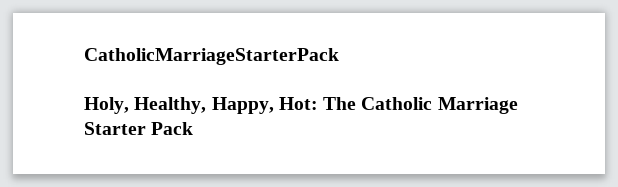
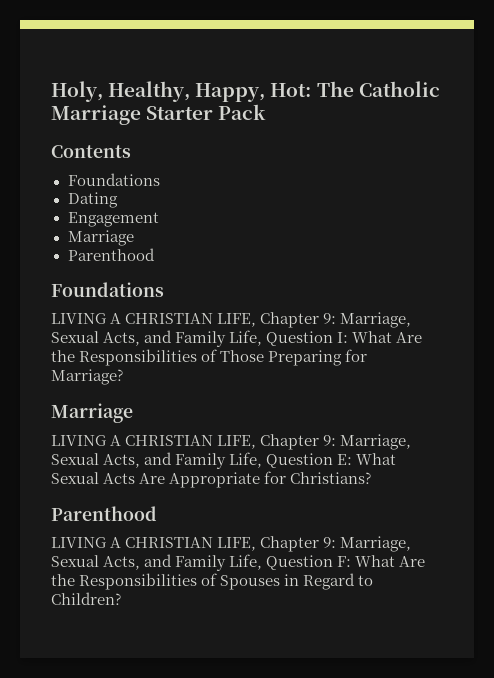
- CatholicMarriageStarterPack
+ Contents
+ Foundations
+ Dating
+ Engagement
+ Marriage
+ Parenthood
+ Foundations
+ LIVING A CHRISTIAN LIFE, Chapter 9: Marriage, Sexual Acts, and Family Life, Question I: What Are the Responsibilities of Those Preparing for Marriage?
+ Marriage
+ LIVING A CHRISTIAN LIFE, Chapter 9: Marriage, Sexual Acts, and Family Life, Question E: What Sexual Acts Are Appropriate for Christians?
+ Parenthood
+ LIVING A CHRISTIAN LIFE, Chapter 9: Marriage, Sexual Acts, and Family Life, Question F: What Are the Responsibilities of Spouses in Regard to Children?

